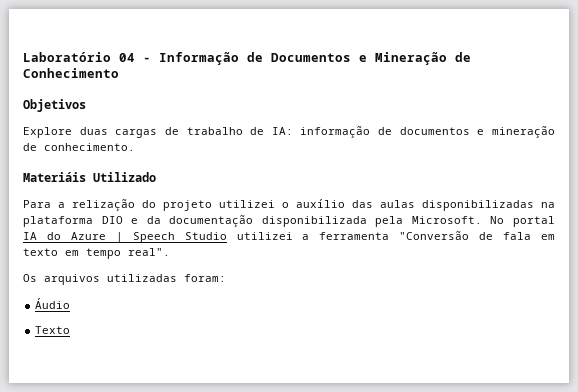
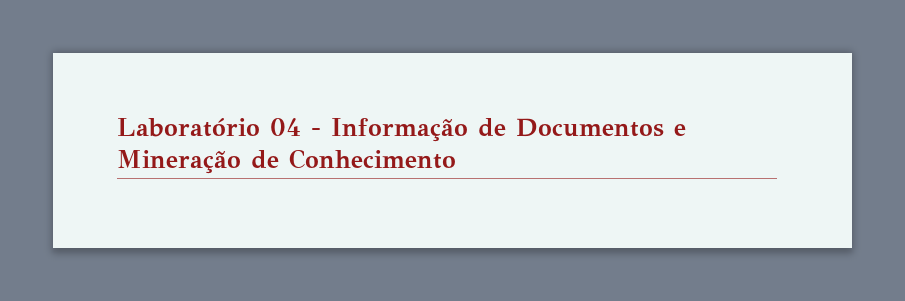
- Objetivos
- Explore duas cargas de trabalho de IA: informação de documentos e mineração de conhecimento.
- Materiáis Utilizado
- Para a relização do projeto utilizei o auxílio das aulas disponibilizadas na plataforma DIO e da documentação disponibilizada pela Microsoft. No portal IA do Azure | Speech Studio utilizei a ferramenta "Conversão de fala em texto em tempo real".
- Os arquivos utilizadas foram:
- Áudio
- Texto

